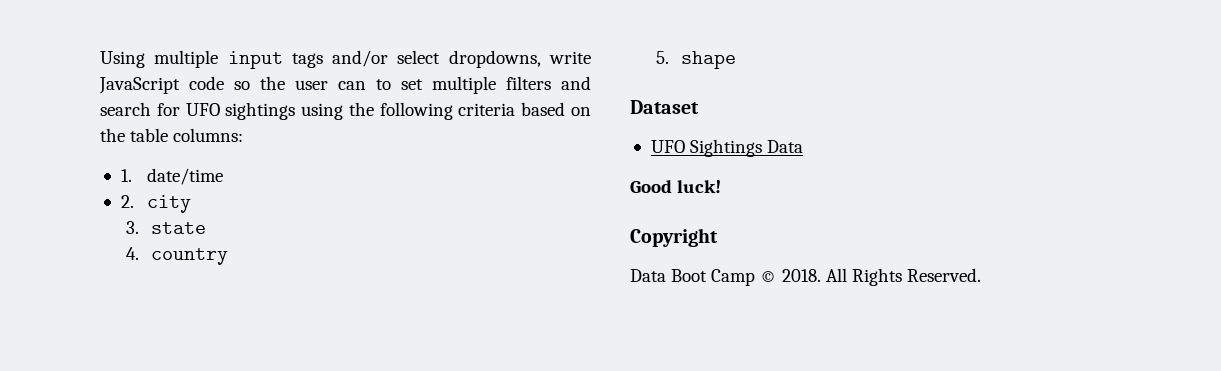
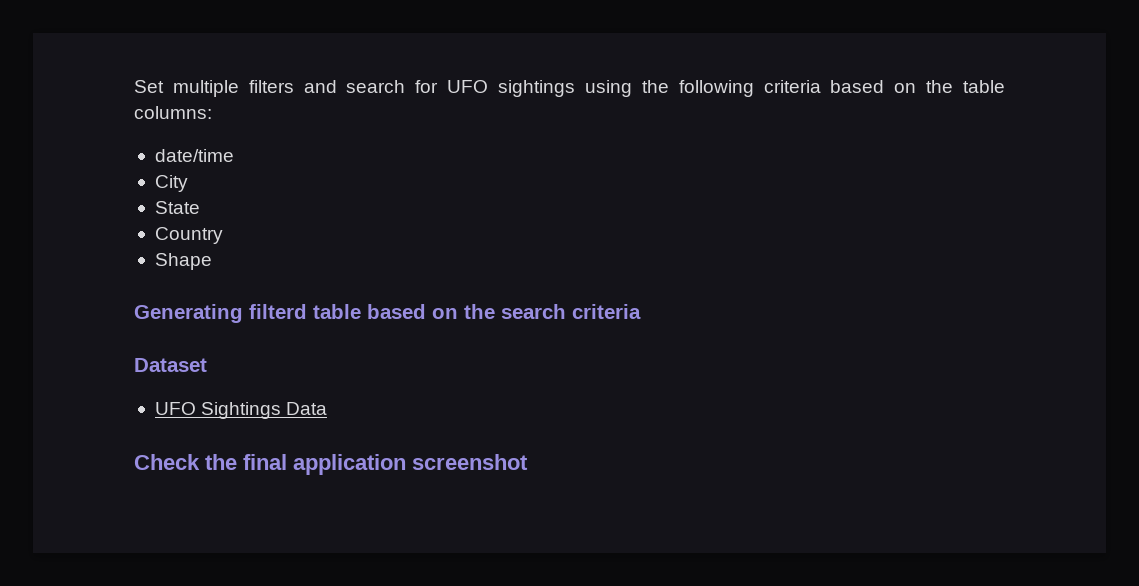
- Using multiple input tags and/or select dropdowns, write JavaScript code so the user can to set multiple filters and search for UFO sightings using the following criteria based on the table columns:
+ Set multiple filters and search for UFO sightings using the following criteria based on the table columns:
- 1. date/time
+ date/time
- 2. city
- 3. state
- 4. country
- 5. shape
+ City
+ State
+ Country
+ Shape
+ Generating filterd table based on the search criteria
  Dataset
  UFO Sightings Data
- Good luck!
- Copyright
- Data Boot Camp © 2018. All Rights Reserved.
+ Check the final application screenshot

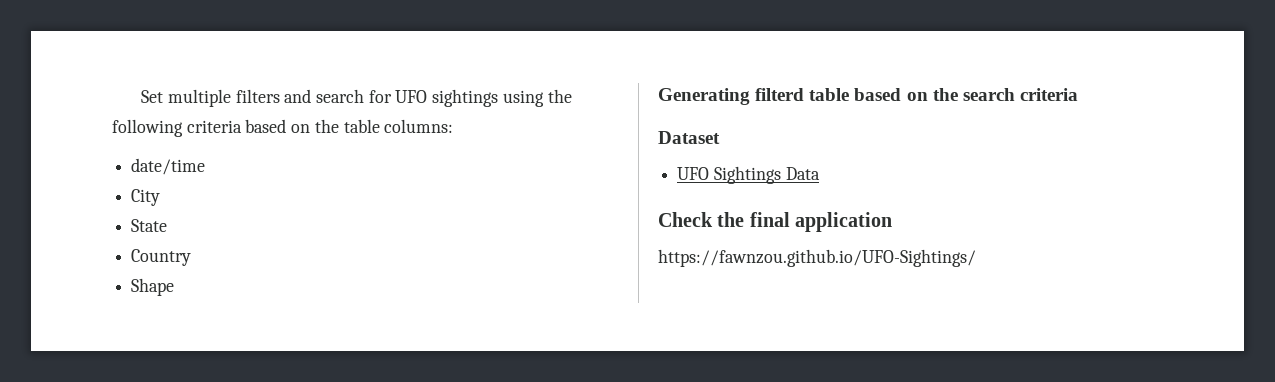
- Check the final application screenshot
+ Check the final application
+ https://fawnzou.github.io/UFO-Sightings/

